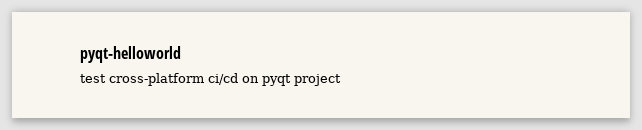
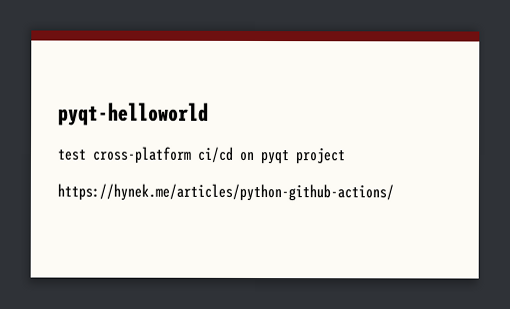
+ https://hynek.me/articles/python-github-actions/

